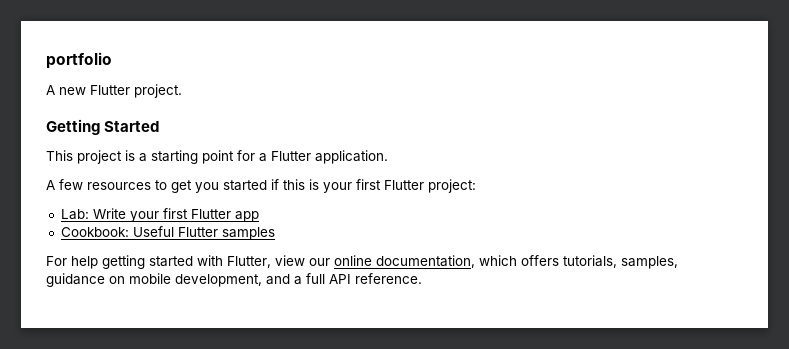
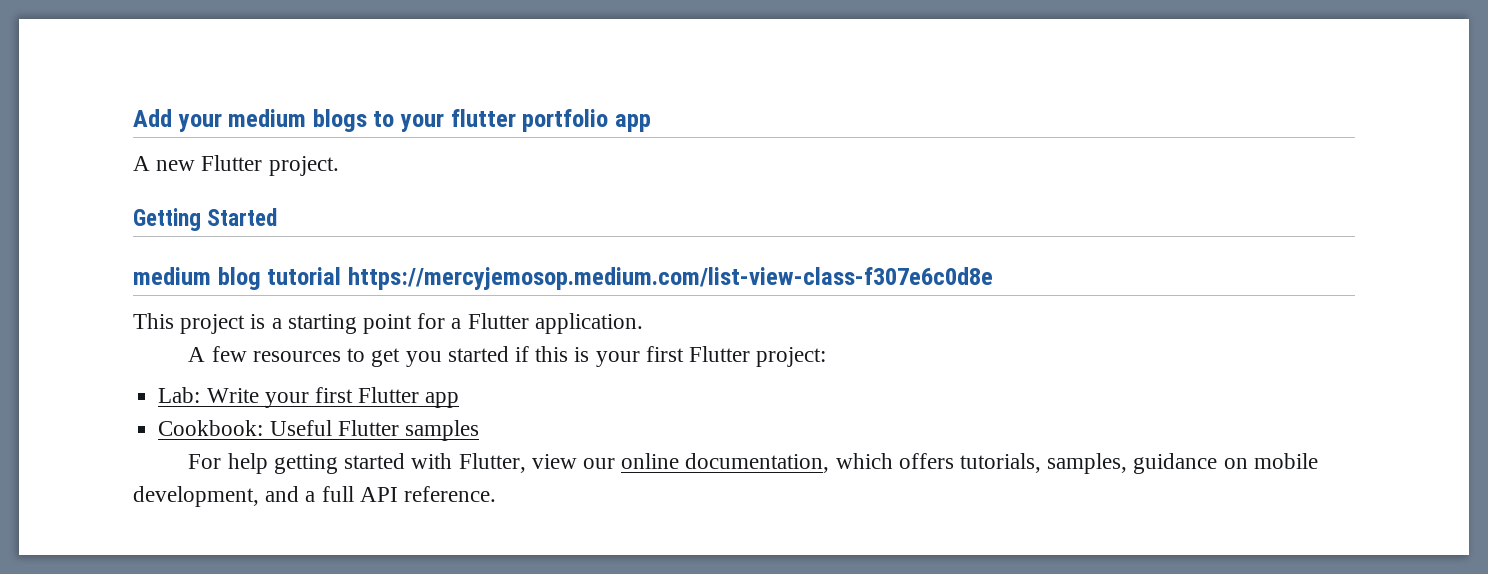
- portfolio
+ Add your medium blogs to your flutter portfolio app
+ medium blog tutorial https://mercyjemosop.medium.com/list-view-class-f307e6c0d8e

